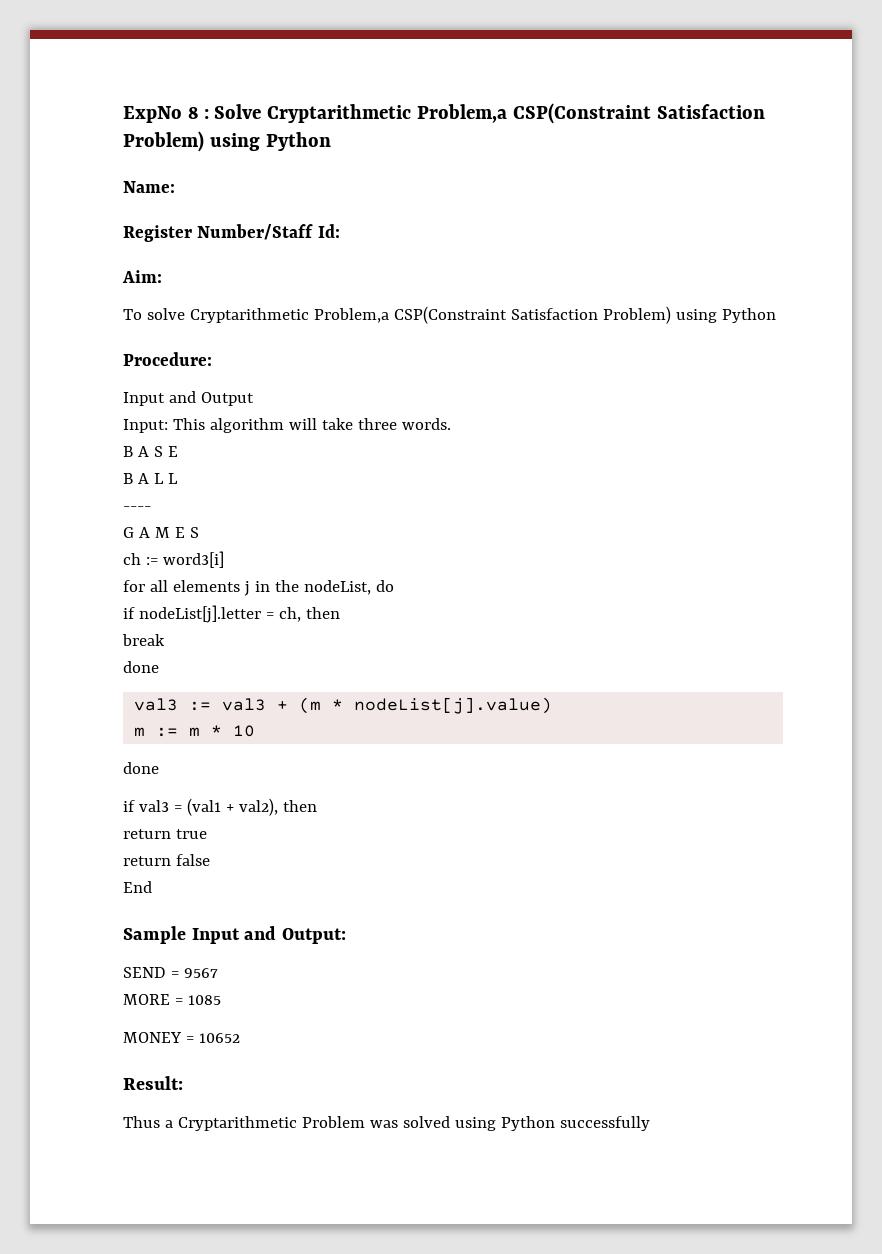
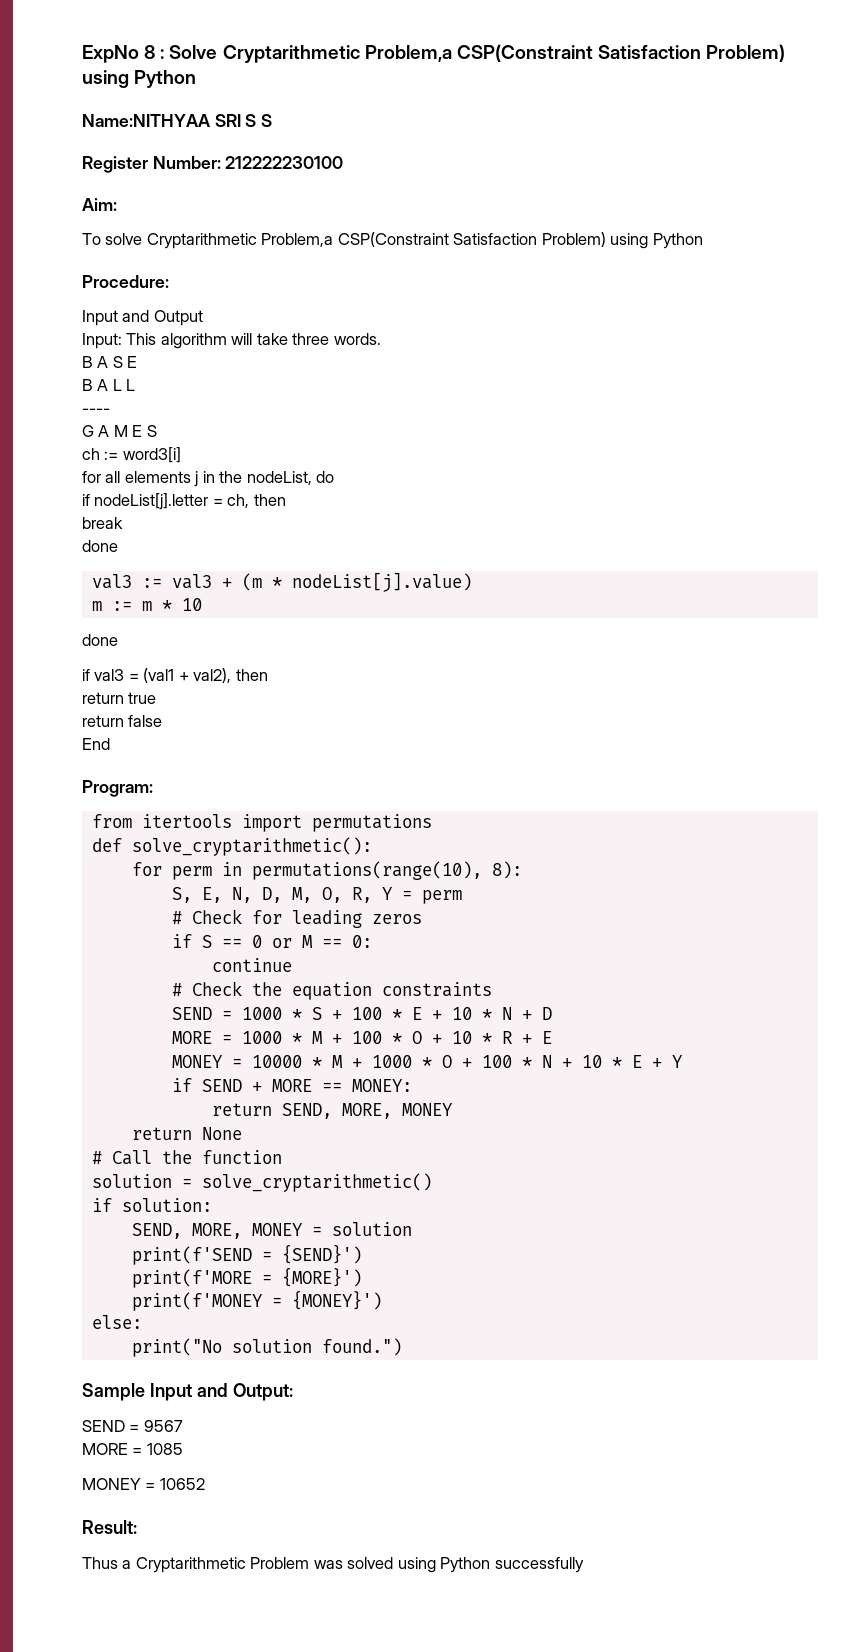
- Name:
+ Name:NITHYAA SRI S S
- Register Number/Staff Id:
+ Register Number: 212222230100
+ Program:
+ from itertools import permutations
+ def solve_cryptarithmetic():
+ for perm in permutations(range(10), 8):
+ S, E, N, D, M, O, R, Y = perm
+ # Check for leading zeros
+ if S == 0 or M == 0:
+ continue
+ # Check the equation constraints
+ SEND = 1000 * S + 100 * E + 10 * N + D
+ MORE = 1000 * M + 100 * O + 10 * R + E
+ MONEY = 10000 * M + 1000 * O + 100 * N + 10 * E + Y
+ if SEND + MORE == MONEY:
+ return SEND, MORE, MONEY
+ return None
+ # Call the function
+ solution = solve_cryptarithmetic()
+ if solution:
+ SEND, MORE, MONEY = solution
+ print(f'SEND = {SEND}')
+ print(f'MORE = {MORE}')
+ print(f'MONEY = {MONEY}')
+ else:
+ print("No solution found.")

